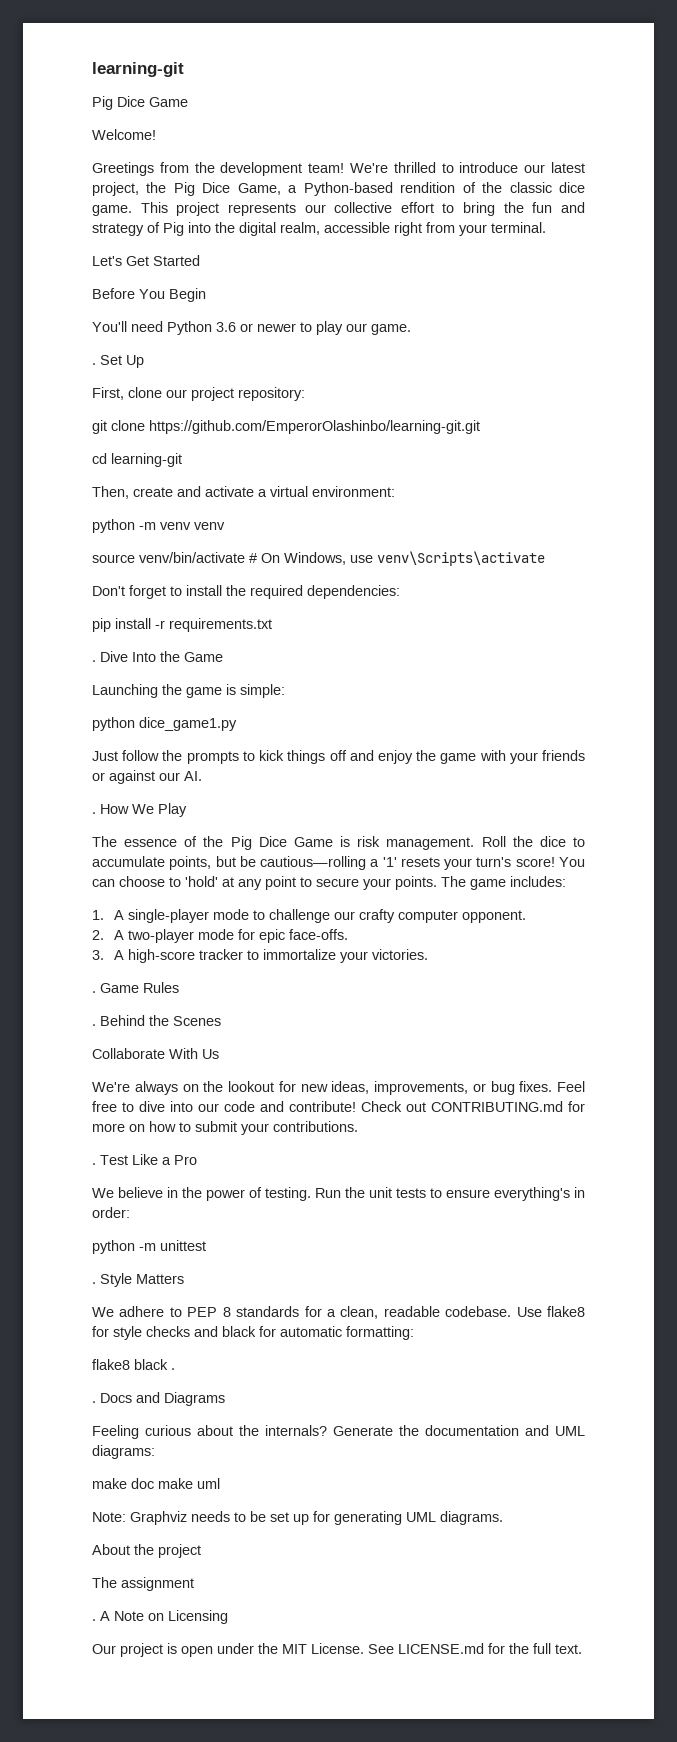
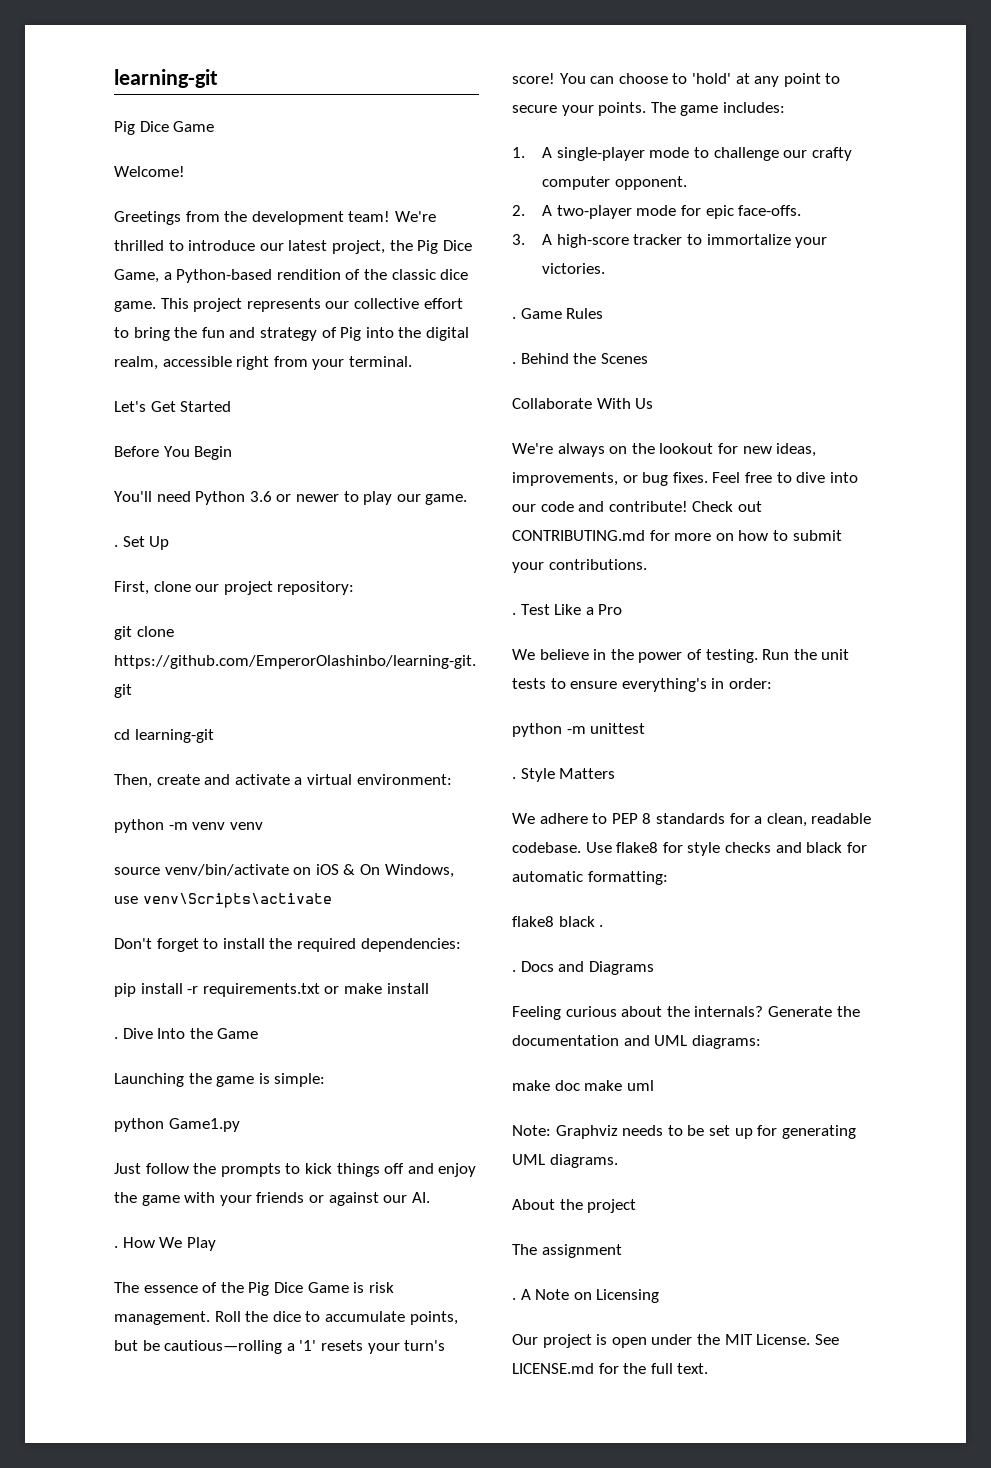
- source venv/bin/activate # On Windows, use venv\Scripts\activate
+ source venv/bin/activate on iOS & On Windows, use venv\Scripts\activate
- pip install -r requirements.txt
+ pip install -r requirements.txt or make install
- python dice_game1.py
+ python Game1.py

